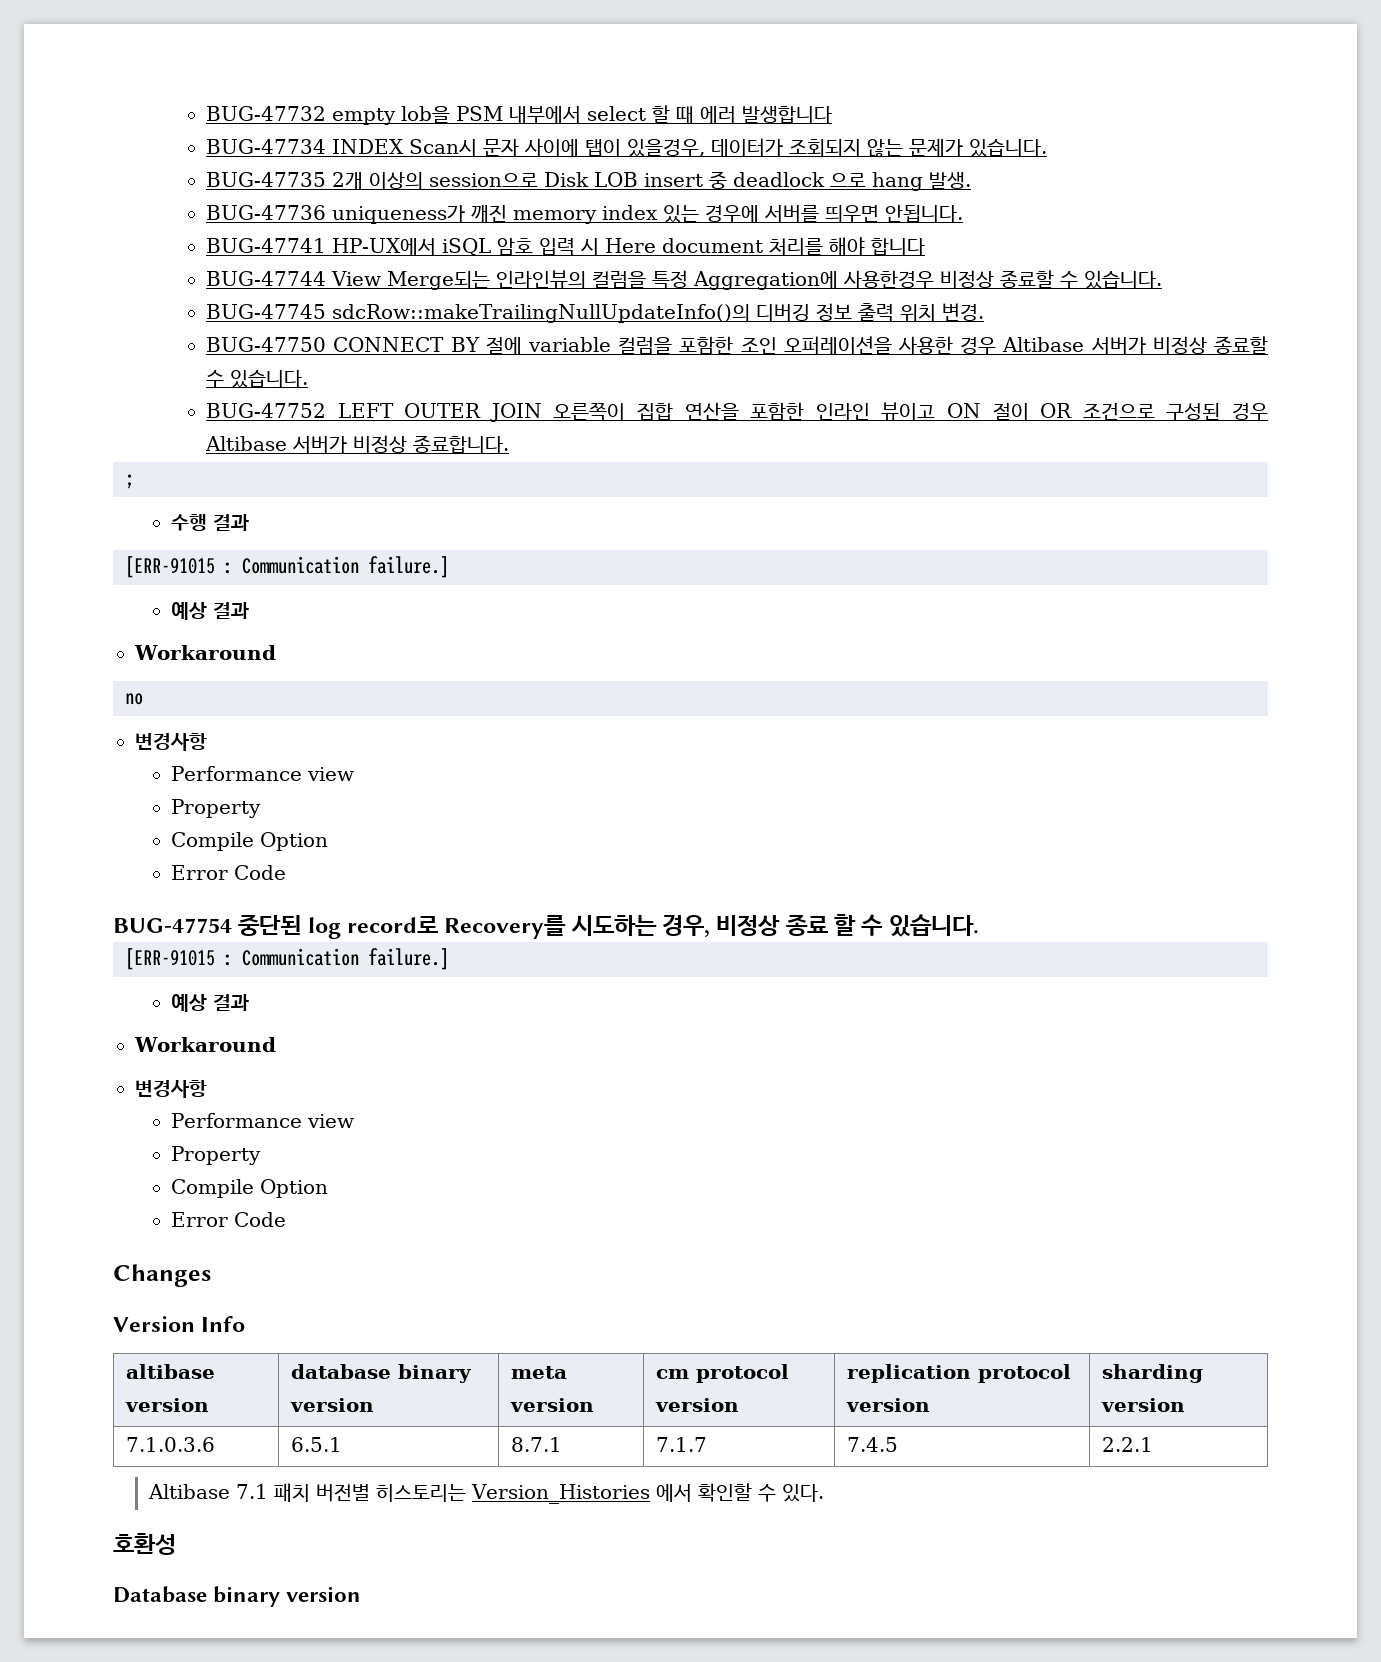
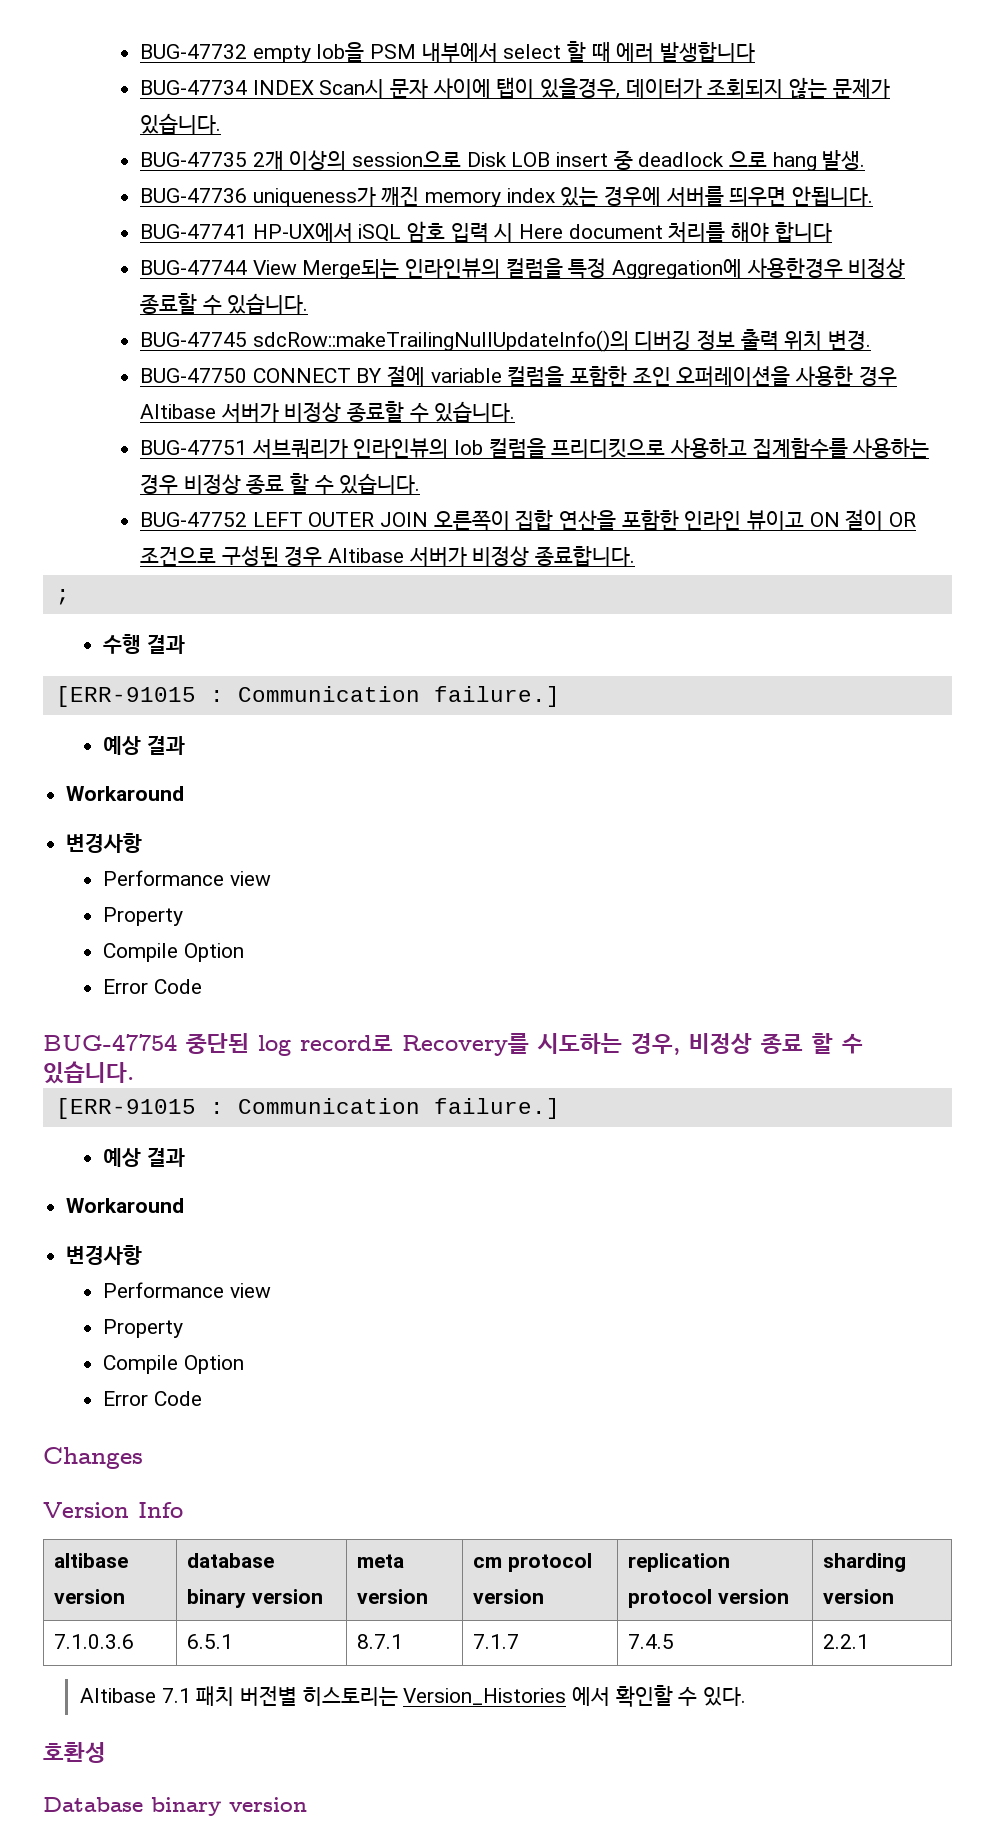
+ BUG-47751 서브쿼리가 인라인뷰의 lob 컬럼을 프리디킷으로 사용하고 집계함수를 사용하는 경우 비정상 종료 할 수 있습니다.
- no

